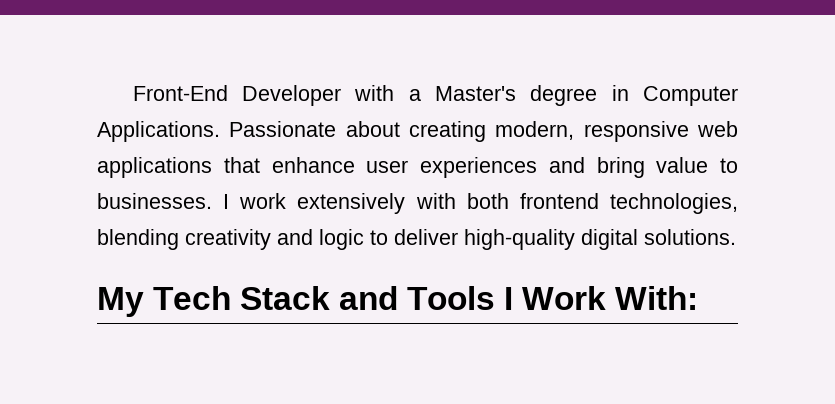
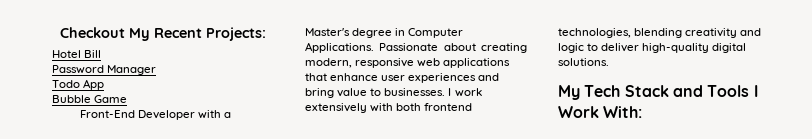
+ Checkout My Recent Projects:
+ Hotel Bill
+ Password Manager
+ Todo App
+ Bubble Game

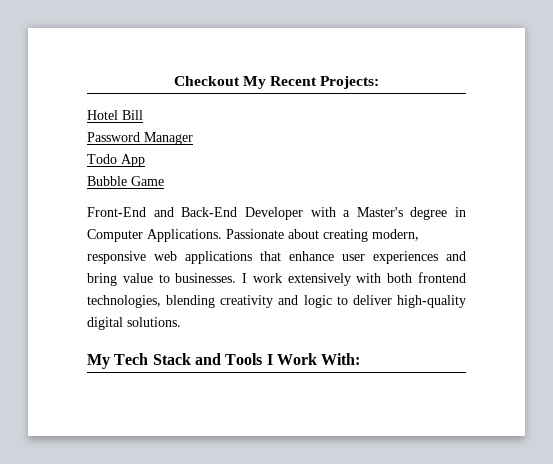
- Front-End Developer with a Master's degree in Computer Applications.
+ Front-End and Back-End Developer with a Master's degree in Computer Applications.

